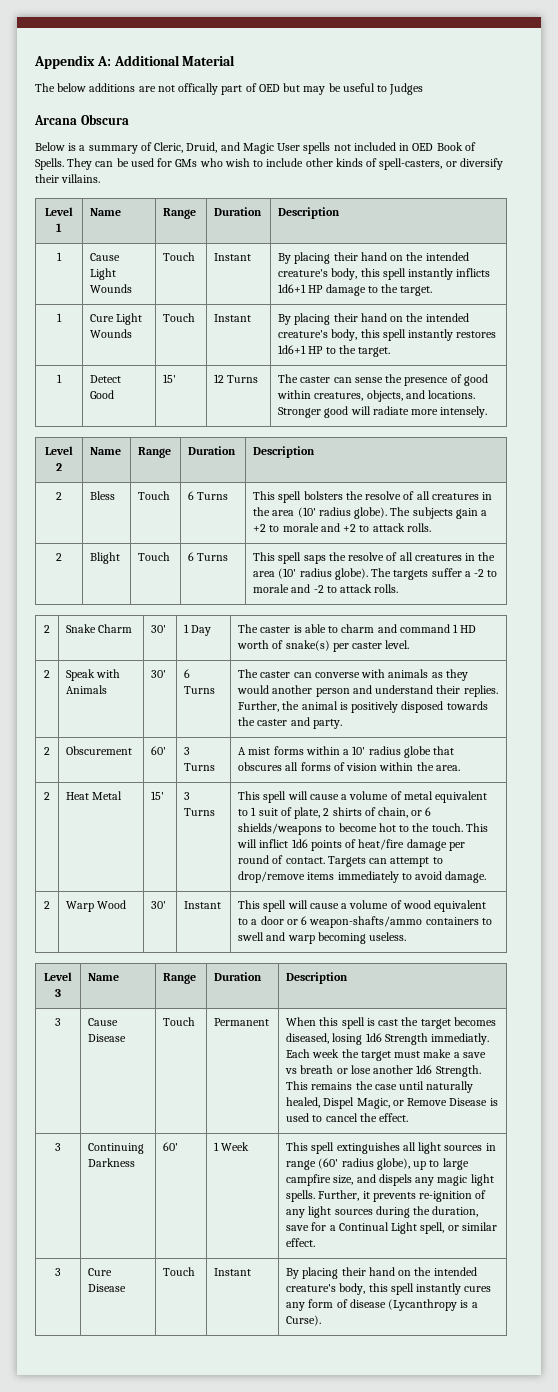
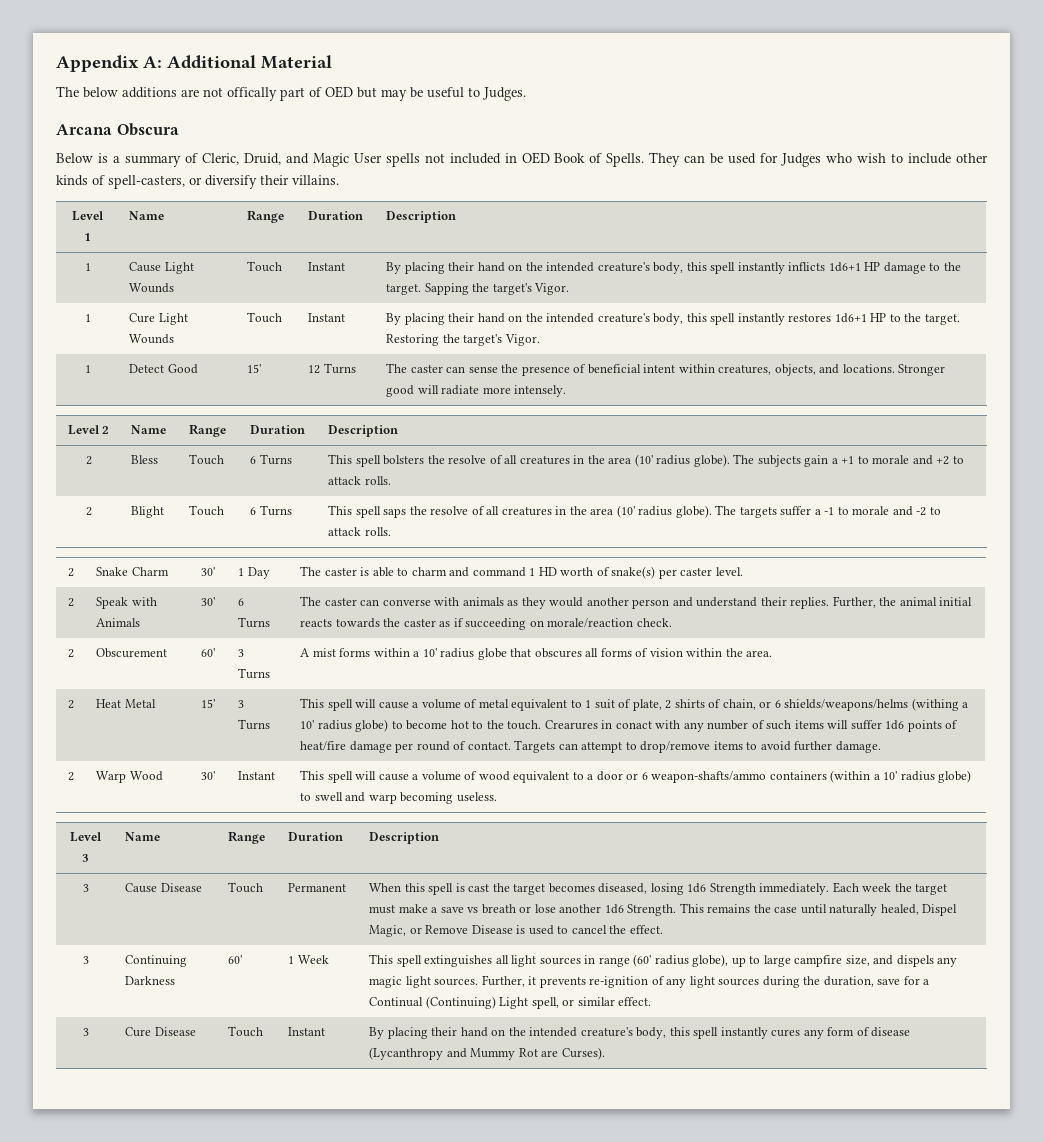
- The below additions are not offically part of OED but may be useful to Judges
+ The below additions are not offically part of OED but may be useful to Judges.
- They can be used for GMs who wish to include other kinds of spell-casters, or diversify their villains.
+ They can be used for Judges who wish to include other kinds of spell-casters, or diversify their villains.
- 1 | Cause Light Wounds | Touch | Instant | By placing their hand on the intended creature's body, this spell instantly inflicts 1d6+1 HP damage to the target.
+ 1 | Cause Light Wounds | Touch | Instant | By placing their hand on the intended creature's body, this spell instantly inflicts 1d6+1 HP damage to the target. Sapping the target's Vigor.
- 1 | Cure Light Wounds | Touch | Instant | By placing their hand on the intended creature's body, this spell instantly restores 1d6+1 HP to the target.
+ 1 | Cure Light Wounds | Touch | Instant | By placing their hand on the intended creature's body, this spell instantly restores 1d6+1 HP to the target. Restoring the target's Vigor.
- 1 | Detect Good | 15' | 12 Turns | The caster can sense the presence of good within creatures, objects, and locations. Stronger good will radiate more intensely.
+ 1 | Detect Good | 15' | 12 Turns | The caster can sense the presence of beneficial intent within creatures, objects, and locations. Stronger good will radiate more intensely.
- 2 | Bless | Touch | 6 Turns | This spell bolsters the resolve of all creatures in the area (10' radius globe). The subjects gain a +2 to morale and +2 to attack rolls.
+ 2 | Bless | Touch | 6 Turns | This spell bolsters the resolve of all creatures in the area (10' radius globe). The subjects gain a +1 to morale and +2 to attack rolls.
- 2 | Blight | Touch | 6 Turns | This spell saps the resolve of all creatures in the area (10' radius globe). The targets suffer a -2 to morale and -2 to attack rolls.
+ 2 | Blight | Touch | 6 Turns | This spell saps the resolve of all creatures in the area (10' radius globe). The targets suffer a -1 to morale and -2 to attack rolls.
- 2 | Speak with Animals | 30' | 6 Turns | The caster can converse with animals as they would another person and understand their replies. Further, the animal is positively disposed towards the caster and party.
+ 2 | Speak with Animals | 30' | 6 Turns | The caster can converse with animals as they would another person and understand their replies. Further, the animal initial reacts towards the caster as if succeeding on morale/reaction check.
- This spell will cause a volume of metal equivalent to 1 suit of plate, 2 shirts of chain, or 6 shields/weapons to become hot to the touch.
+ This spell will cause a volume of metal equivalent to 1 suit of plate, 2 shirts of chain, or 6 shields/weapons/helms (withing a 10' radius globe) to become hot to the touch.
- This will inflict 1d6 points of heat/fire damage per round of contact.
+ Crearures in conact with any number of such items will suffer 1d6 points of heat/fire damage per round of contact.
- Targets can attempt to drop/remove items immediately to avoid damage.
+ Targets can attempt to drop/remove items to avoid further damage.
- 2 | Warp Wood | 30' | Instant | This spell will cause a volume of wood equivalent to a door or 6 weapon-shafts/ammo containers to swell and warp becoming useless.
+ 2 | Warp Wood | 30' | Instant | This spell will cause a volume of wood equivalent to a door or 6 weapon-shafts/ammo containers (within a 10' radius globe) to swell and warp becoming useless.
- When this spell is cast the target becomes diseased, losing 1d6 Strength immediatly.
+ When this spell is cast the target becomes diseased, losing 1d6 Strength immediately.
- This spell extinguishes all light sources in range (60' radius globe), up to large campfire size, and dispels any magic light spells.
+ This spell extinguishes all light sources in range (60' radius globe), up to large campfire size, and dispels any magic light sources.
- Further, it prevents re-ignition of any light sources during the duration, save for a Continual Light spell, or similar effect.
+ Further, it prevents re-ignition of any light sources during the duration, save for a Continual (Continuing) Light spell, or similar effect.
- 3 | Cure Disease | Touch | Instant | By placing their hand on the intended creature's body, this spell instantly cures any form of disease (Lycanthropy is a Curse).
+ 3 | Cure Disease | Touch | Instant | By placing their hand on the intended creature's body, this spell instantly cures any form of disease (Lycanthropy and Mummy Rot are Curses).

